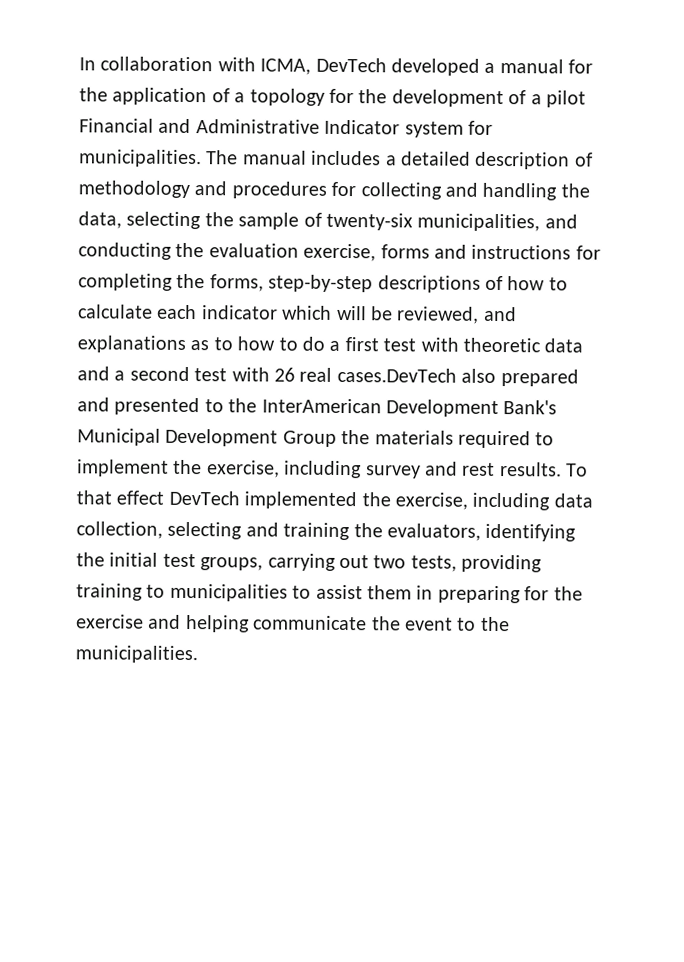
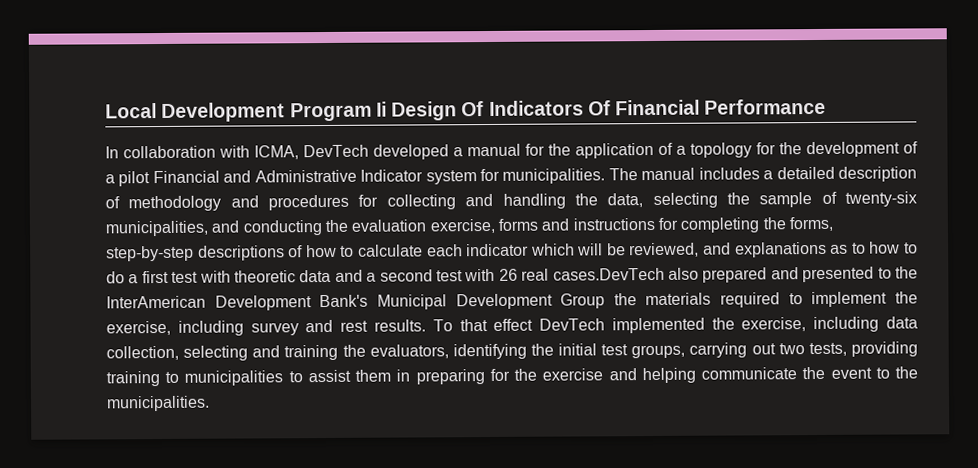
+ Local Development Program Ii Design Of Indicators Of Financial Performance

